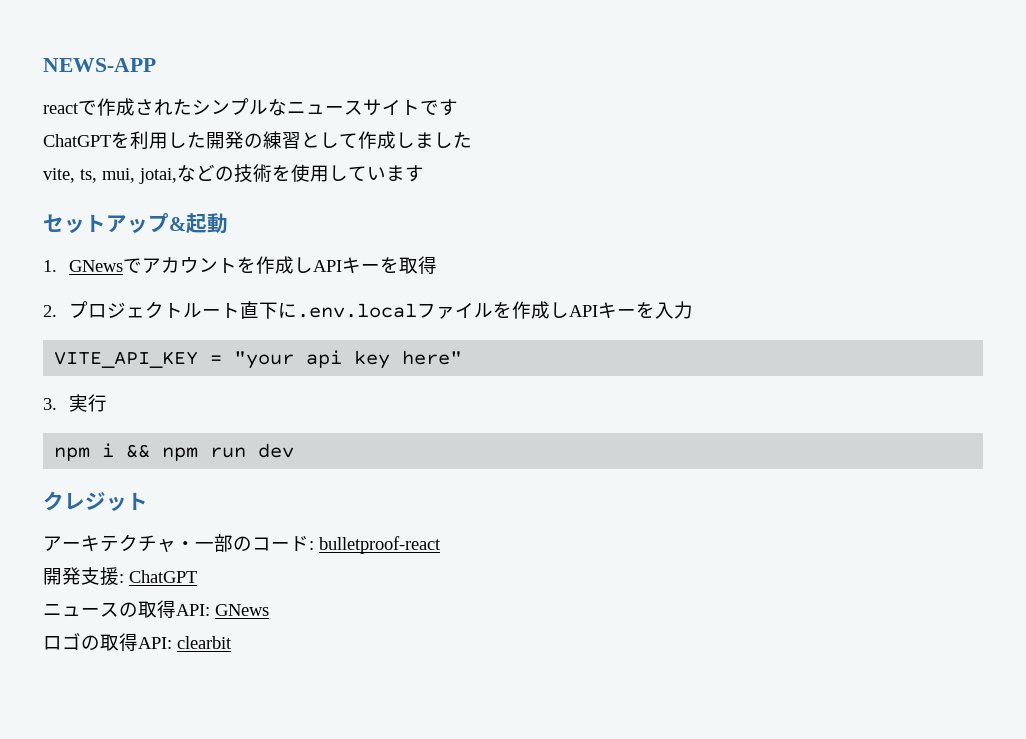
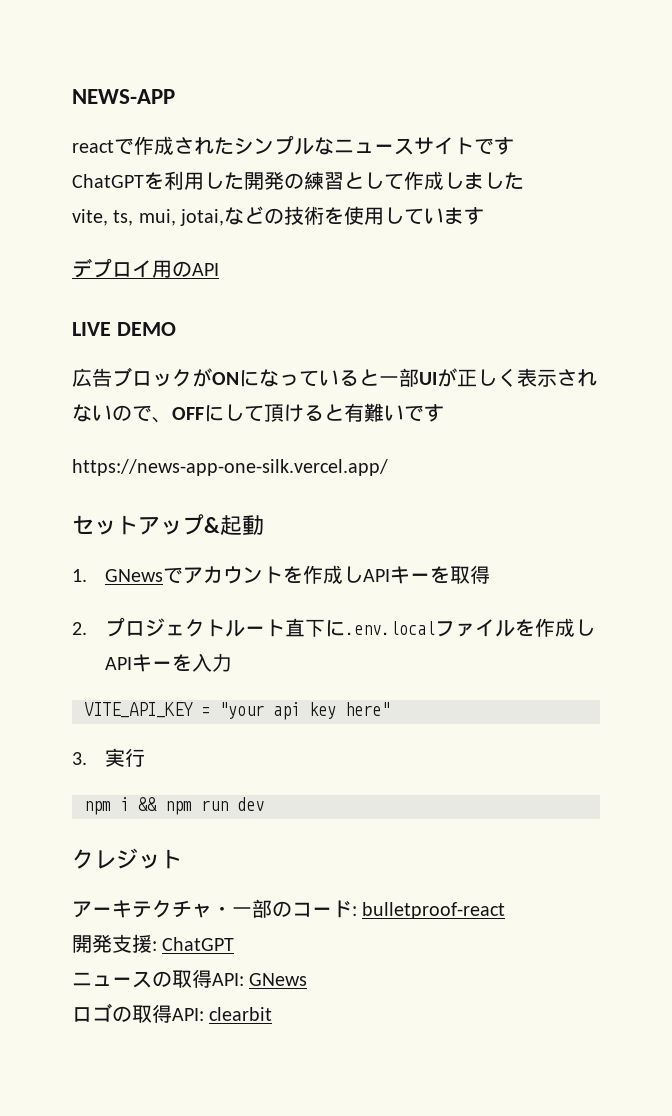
+ デプロイ用のAPI
+ LIVE DEMO
+ 広告ブロックがONになっていると一部UIが正しく表示されないので、OFFにして頂けると有難いです
+ https://news-app-one-silk.vercel.app/

